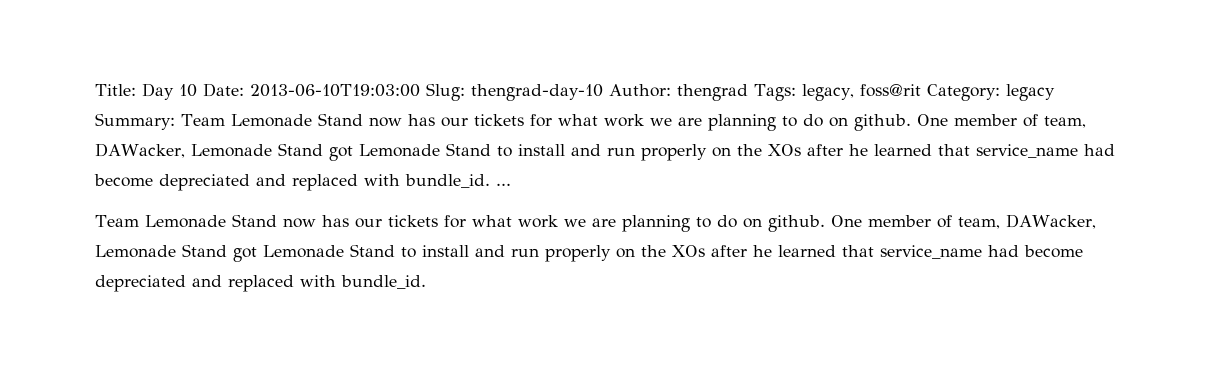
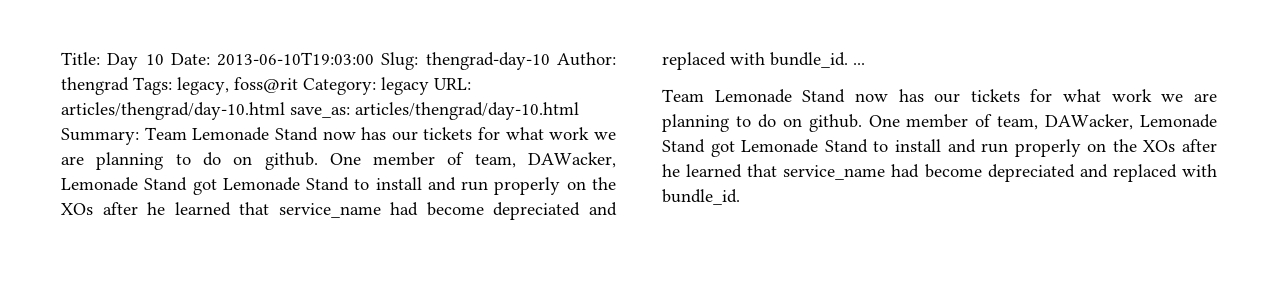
- Title: Day 10 Date: 2013-06-10T19:03:00 Slug: thengrad-day-10 Author: thengrad Tags: legacy, foss@rit Category: legacy Summary: Team Lemonade Stand now has our tickets for what work we are planning to do on github.
+ Title: Day 10 Date: 2013-06-10T19:03:00 Slug: thengrad-day-10 Author: thengrad Tags: legacy, foss@rit Category: legacy URL: articles/thengrad/day-10.html save_as: articles/thengrad/day-10.html Summary: Team Lemonade Stand now has our tickets for what work we are planning to do on github.

